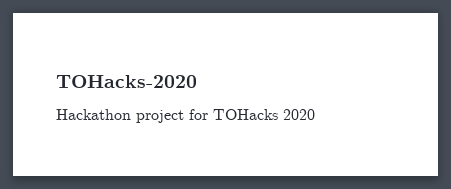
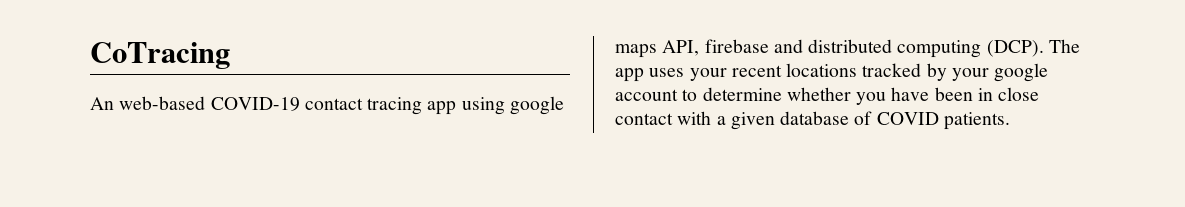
- TOHacks-2020
- Hackathon project for TOHacks 2020
+ CoTracing
+ An web-based COVID-19 contact tracing app using google maps API, firebase and distributed computing (DCP). The app uses your recent locations tracked by your google account to determine whether you have been in close contact with a given database of COVID patients.

